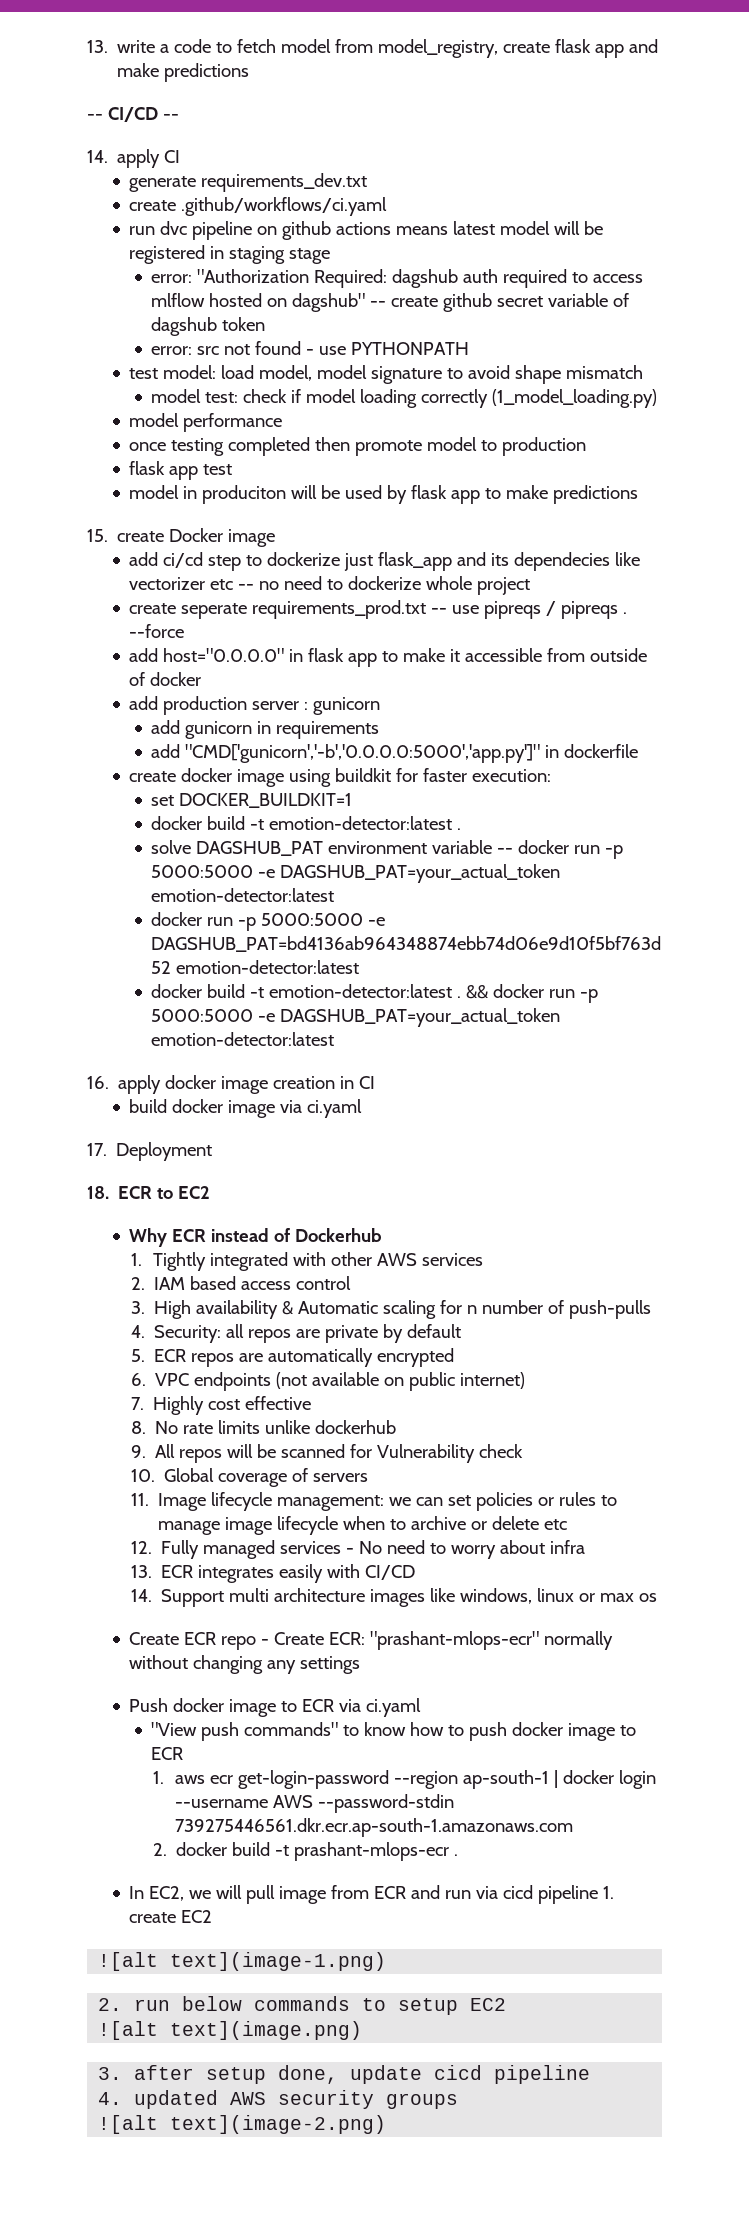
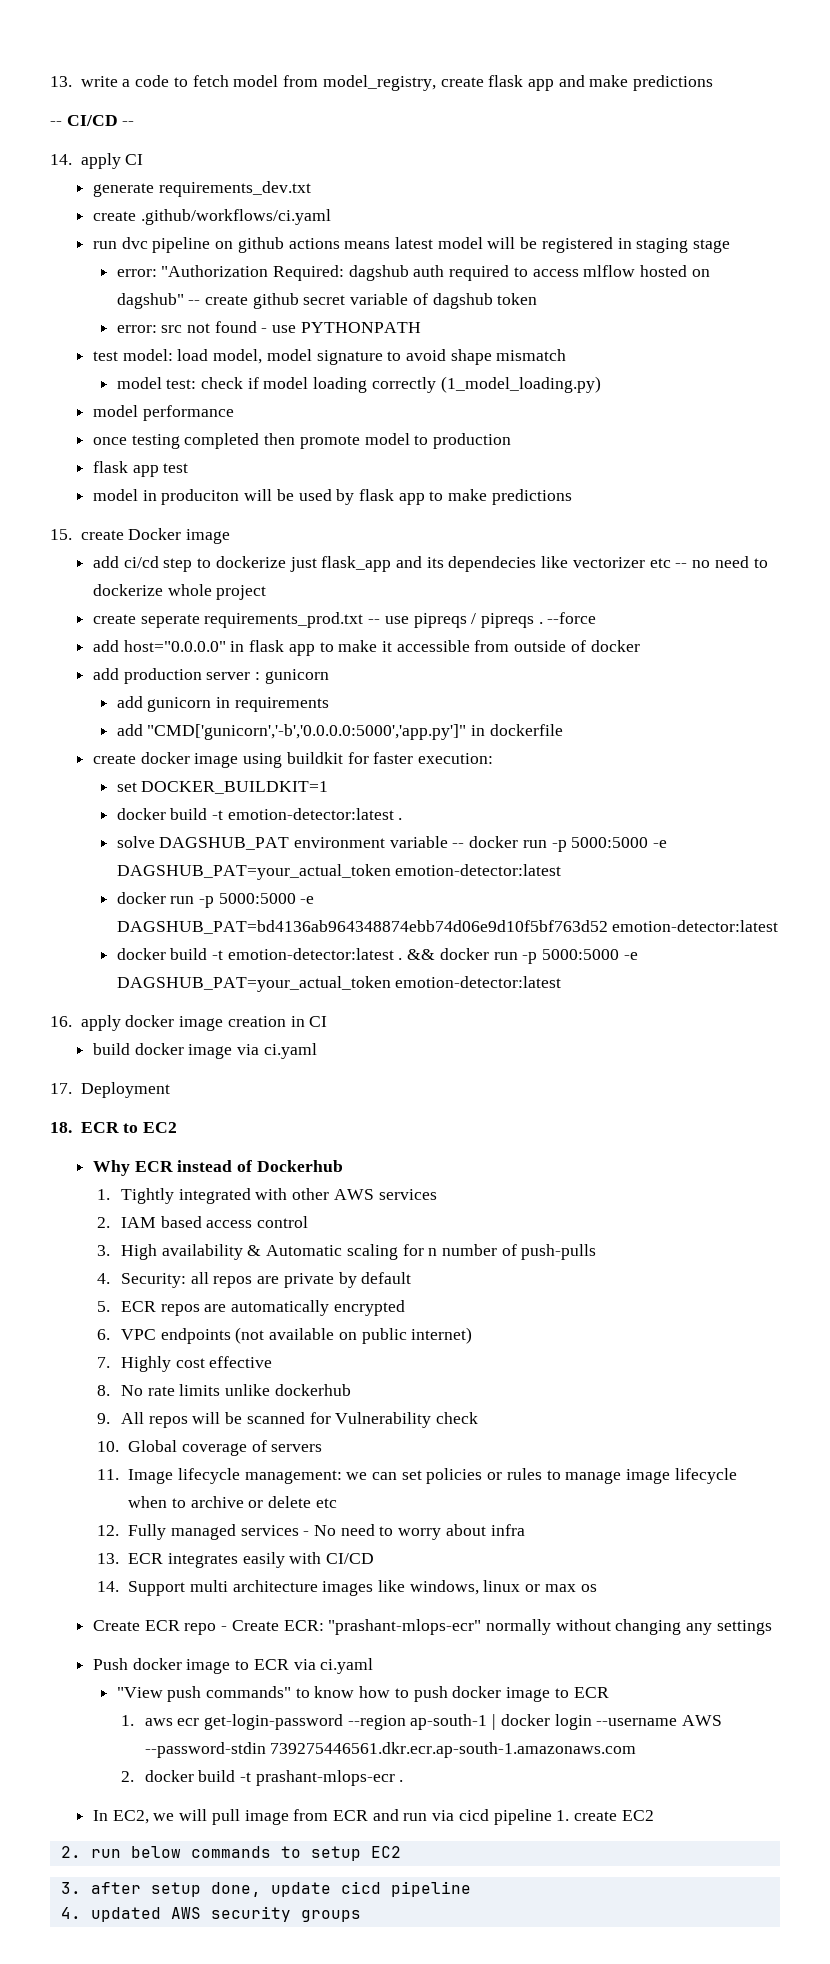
- ![alt text](image-1.png)
- ![alt text](image.png)
- ![alt text](image-2.png)

